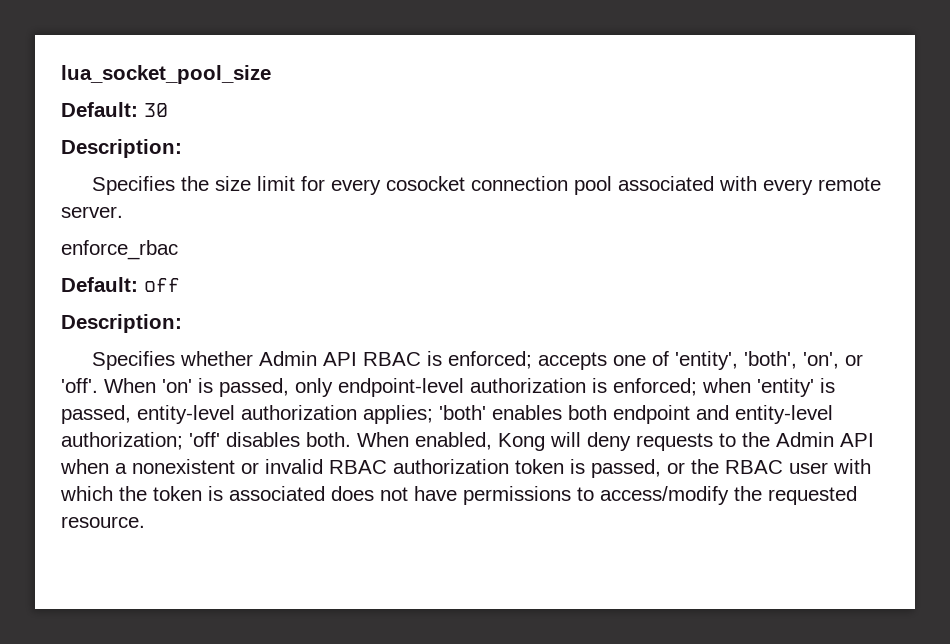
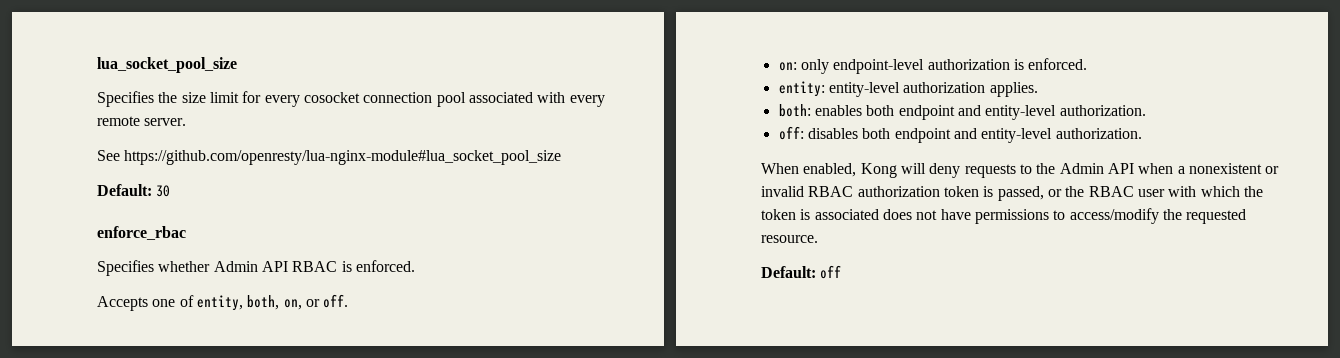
- Default: 30
- Description:
+ See https://github.com/openresty/lua-nginx-module#lua_socket_pool_size
+ Default: 30
  enforce_rbac
- Default: off
- Description:
- Specifies whether Admin API RBAC is enforced; accepts one of 'entity', 'both', 'on', or 'off'. When 'on' is passed, only endpoint-level authorization is enforced; when 'entity' is passed, entity-level authorization applies; 'both' enables both endpoint and entity-level authorization; 'off' disables both. When enabled, Kong will deny requests to the Admin API when a nonexistent or invalid RBAC authorization token is passed, or the RBAC user with which the token is associated does not have permissions to access/modify the requested resource.
+ Specifies whether Admin API RBAC is enforced.
+ Accepts one of entity, both, on, or off.
+ on: only endpoint-level authorization is enforced.
+ entity: entity-level authorization applies.
+ both: enables both endpoint and entity-level authorization.
+ off: disables both endpoint and entity-level authorization.
+ When enabled, Kong will deny requests to the Admin API when a nonexistent or invalid RBAC authorization token is passed, or the RBAC user with which the token is associated does not have permissions to access/modify the requested resource.
+ Default: off

